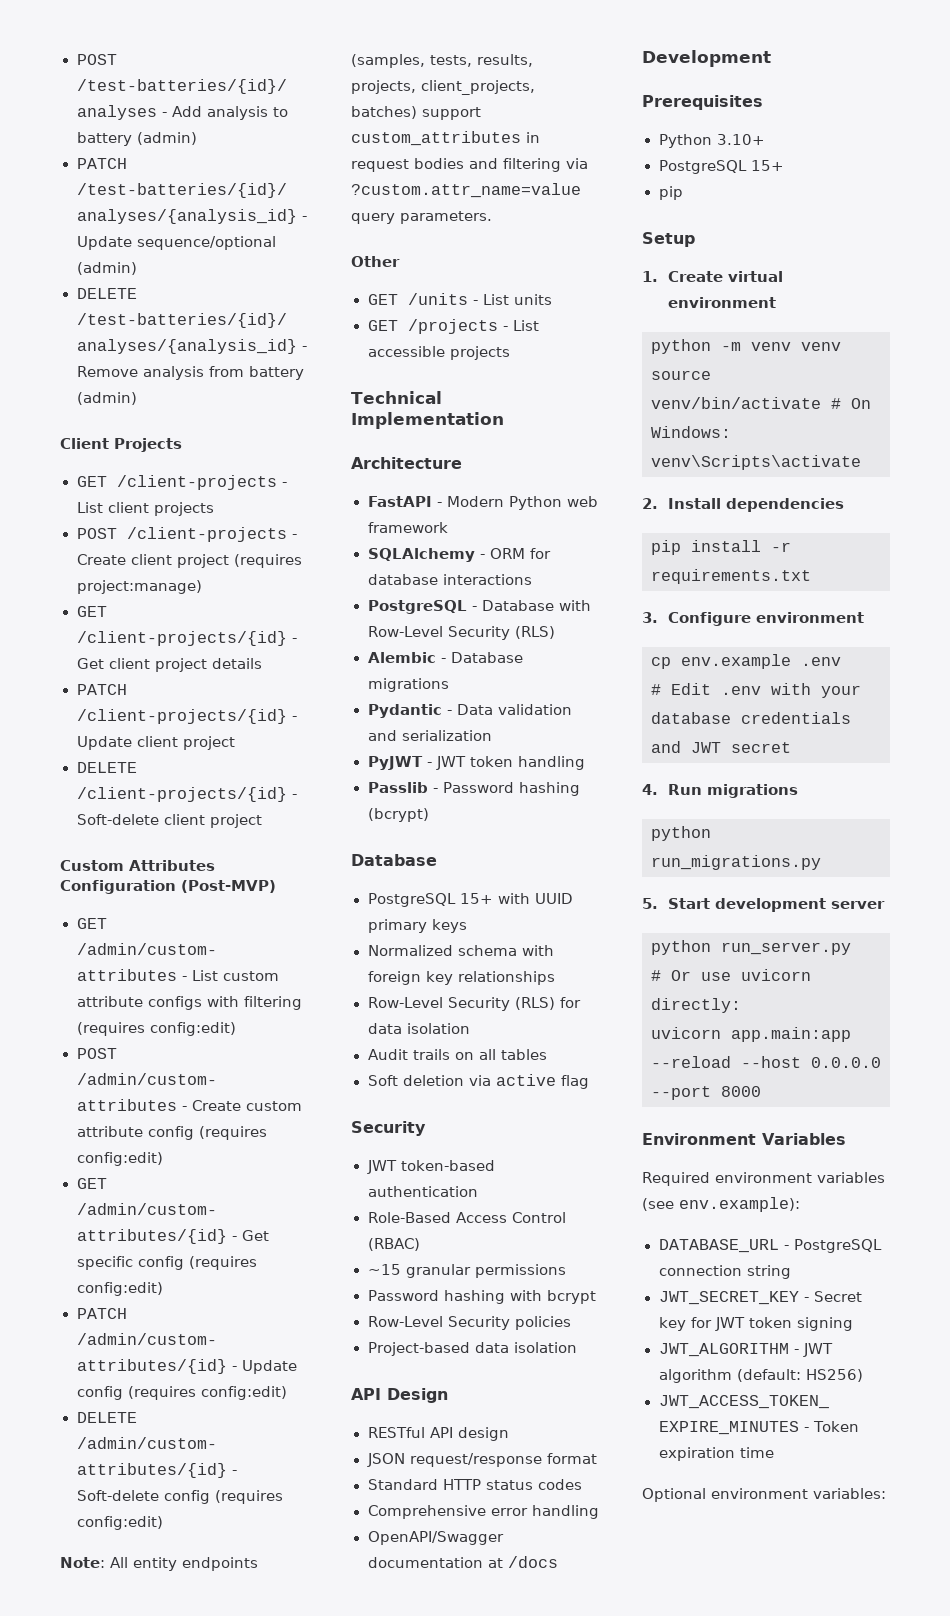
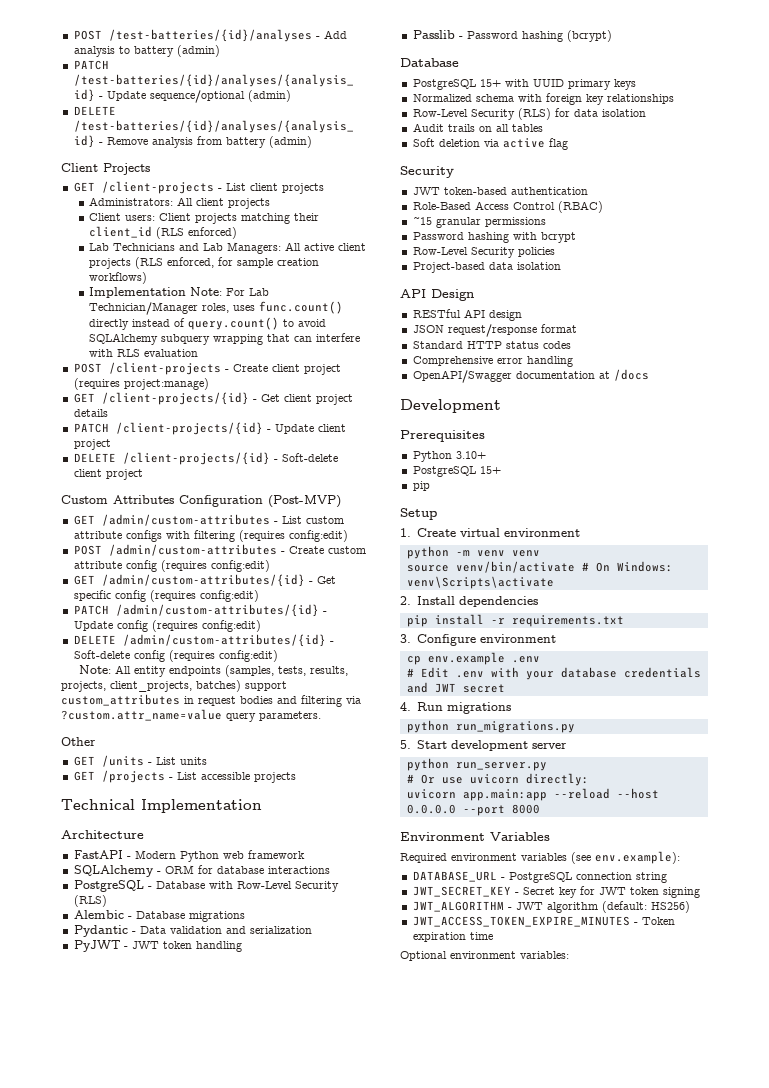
+ Administrators: All client projects
+ Client users: Client projects matching their client_id (RLS enforced)
+ Lab Technicians and Lab Managers: All active client projects (RLS enforced, for sample creation workflows)
+ Implementation Note: For Lab Technician/Manager roles, uses func.count() directly instead of query.count() to avoid SQLAlchemy subquery wrapping that can interfere with RLS evaluation

